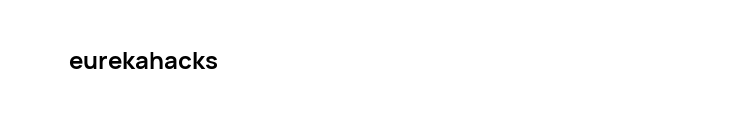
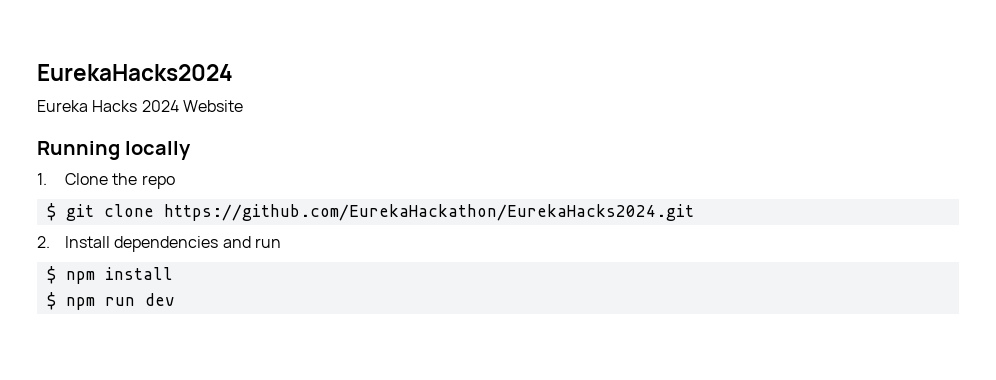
- eurekahacks
+ EurekaHacks2024
+ Eureka Hacks 2024 Website
+ Running locally
+ 1. Clone the repo
+ $ git clone https://github.com/EurekaHackathon/EurekaHacks2024.git
+ 2. Install dependencies and run
+ $ npm install
+ $ npm run dev

